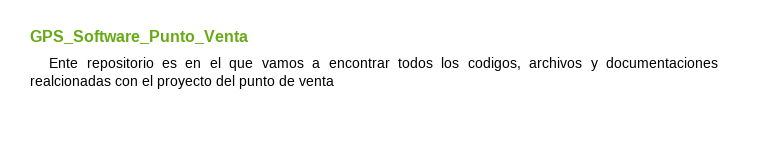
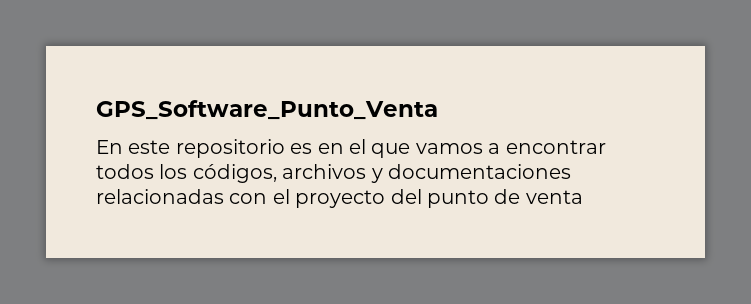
- Ente repositorio es en el que vamos a encontrar todos los codigos, archivos y documentaciones realcionadas con el proyecto del punto de venta
+ En este repositorio es en el que vamos a encontrar todos los códigos, archivos y documentaciones relacionadas con el proyecto del punto de venta

